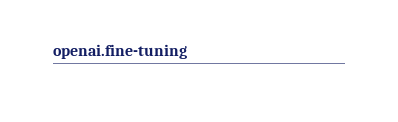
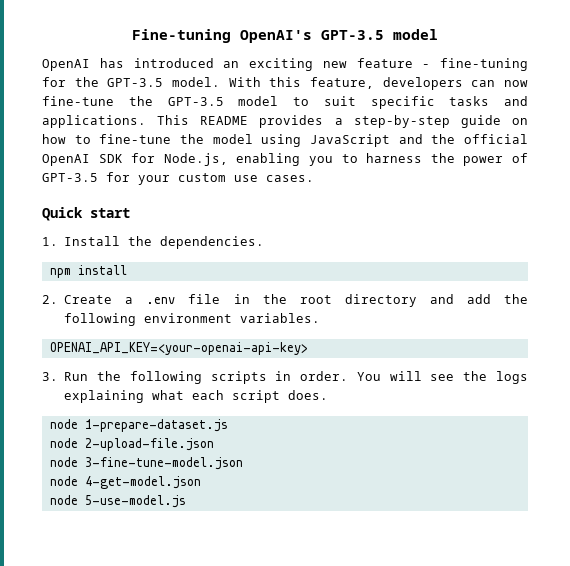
- openai.fine-tuning
+ Fine-tuning OpenAI's GPT-3.5 model
+ OpenAI has introduced an exciting new feature - fine-tuning for the GPT-3.5 model. With this feature, developers can now fine-tune the GPT-3.5 model to suit specific tasks and applications. This README provides a step-by-step guide on how to fine-tune the model using JavaScript and the official OpenAI SDK for Node.js, enabling you to harness the power of GPT-3.5 for your custom use cases.
+ Quick start
+ 1. Install the dependencies.
+ npm install
+ 2. Create a .env file in the root directory and add the following environment variables.
+ OPENAI_API_KEY=<your-openai-api-key>
+ 3. Run the following scripts in order. You will see the logs explaining what each script does.
+ node 1-prepare-dataset.js
+ node 2-upload-file.json
+ node 3-fine-tune-model.json
+ node 4-get-model.json
+ node 5-use-model.js

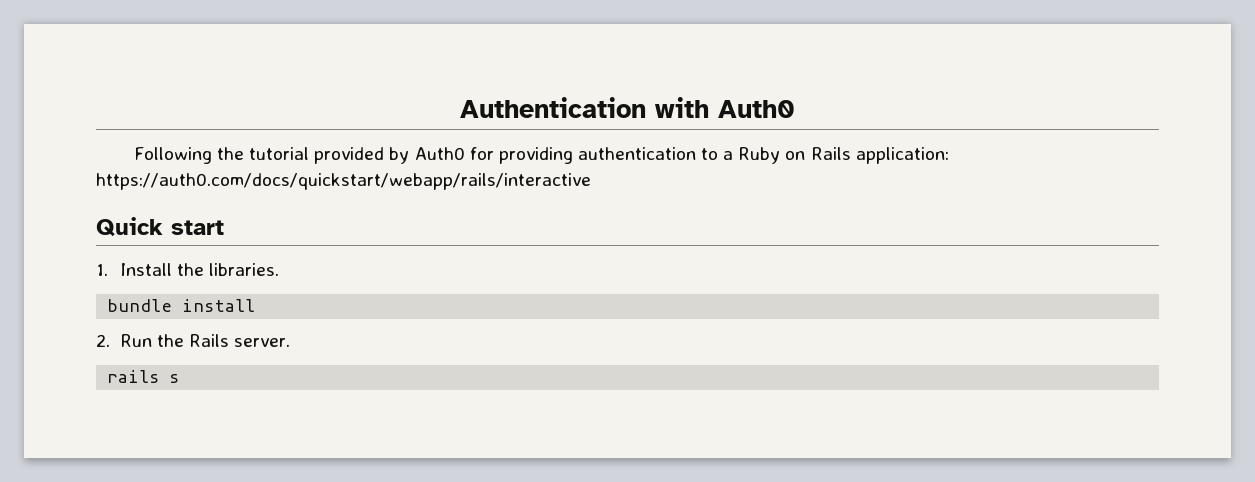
- Fine-tuning OpenAI's GPT-3.5 model
- OpenAI has introduced an exciting new feature - fine-tuning for the GPT-3.5 model. With this feature, developers can now fine-tune the GPT-3.5 model to suit specific tasks and applications. This README provides a step-by-step guide on how to fine-tune the model using JavaScript and the official OpenAI SDK for Node.js, enabling you to harness the power of GPT-3.5 for your custom use cases.
+ Authentication with Auth0
+ Following the tutorial provided by Auth0 for providing authentication to a Ruby on Rails application: https://auth0.com/docs/quickstart/webapp/rails/interactive
- 1. Install the dependencies.
- npm install
+ 1. Install the libraries.
+ bundle install
- 2. Create a .env file in the root directory and add the following environment variables.
- OPENAI_API_KEY=<your-openai-api-key>
- 3. Run the following scripts in order. You will see the logs explaining what each script does.
- node 1-prepare-dataset.js
- node 2-upload-file.json
- node 3-fine-tune-model.json
- node 4-get-model.json
- node 5-use-model.js
+ 2. Run the Rails server.
+ rails s

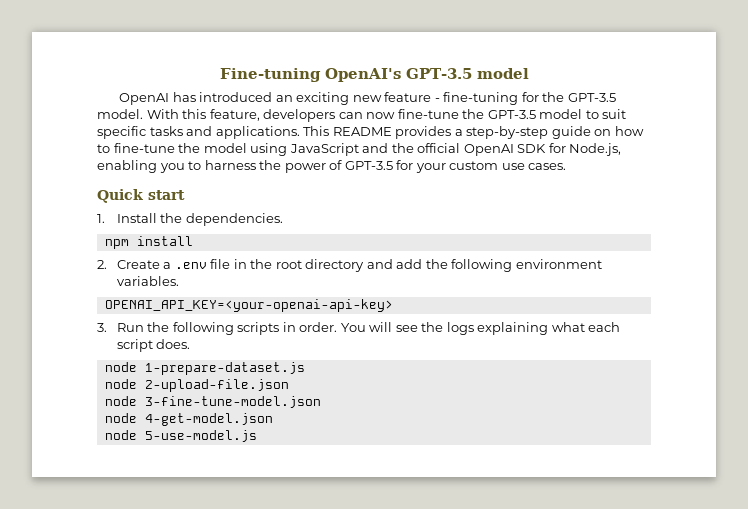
- Authentication with Auth0
- Following the tutorial provided by Auth0 for providing authentication to a Ruby on Rails application: https://auth0.com/docs/quickstart/webapp/rails/interactive
+ Fine-tuning OpenAI's GPT-3.5 model
+ OpenAI has introduced an exciting new feature - fine-tuning for the GPT-3.5 model. With this feature, developers can now fine-tune the GPT-3.5 model to suit specific tasks and applications. This README provides a step-by-step guide on how to fine-tune the model using JavaScript and the official OpenAI SDK for Node.js, enabling you to harness the power of GPT-3.5 for your custom use cases.
- 1. Install the libraries.
- bundle install
+ 1. Install the dependencies.
+ npm install
- 2. Run the Rails server.
- rails s
+ 2. Create a .env file in the root directory and add the following environment variables.
+ OPENAI_API_KEY=<your-openai-api-key>
+ 3. Run the following scripts in order. You will see the logs explaining what each script does.
+ node 1-prepare-dataset.js
+ node 2-upload-file.json
+ node 3-fine-tune-model.json
+ node 4-get-model.json
+ node 5-use-model.js

